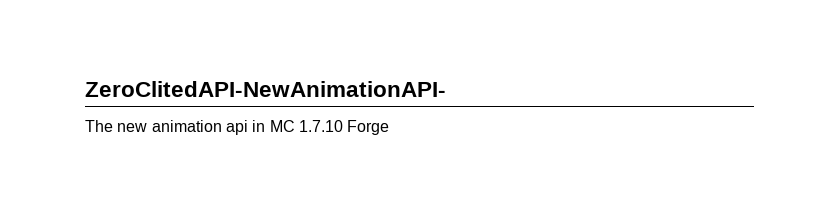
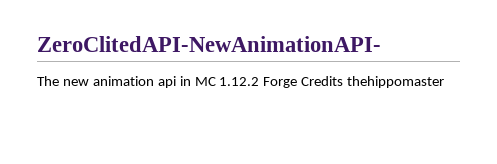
- The new animation api in MC 1.7.10 Forge
+ The new animation api in MC 1.12.2 Forge Credits thehippomaster

